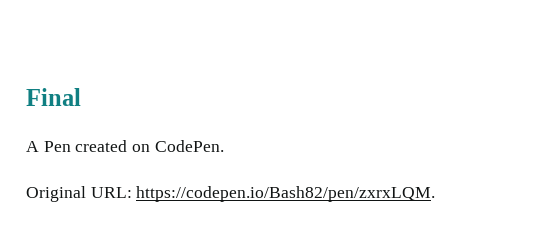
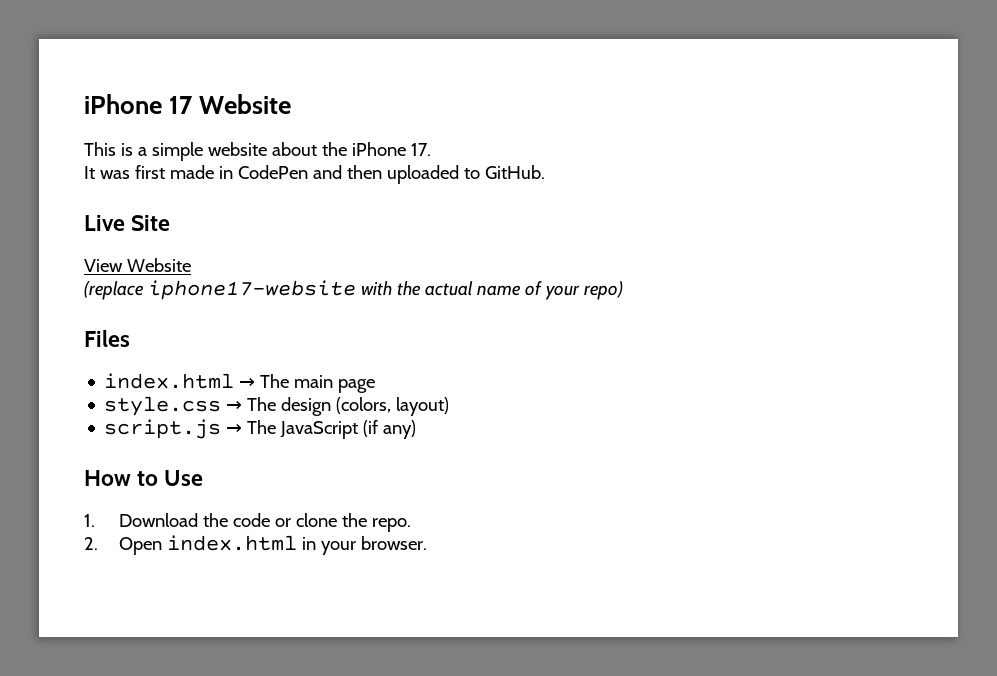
- Final
- A Pen created on CodePen.
- Original URL: https://codepen.io/Bash82/pen/zxrxLQM.
+ iPhone 17 Website
+ This is a simple website about the iPhone 17.
+ It was first made in CodePen and then uploaded to GitHub.
+ Live Site
+ View Website
+ (replace iphone17-website with the actual name of your repo)
+ Files
+ index.html → The main page
+ style.css → The design (colors, layout)
+ script.js → The JavaScript (if any)
+ How to Use
+ 1. Download the code or clone the repo.
+ 2. Open index.html in your browser.

